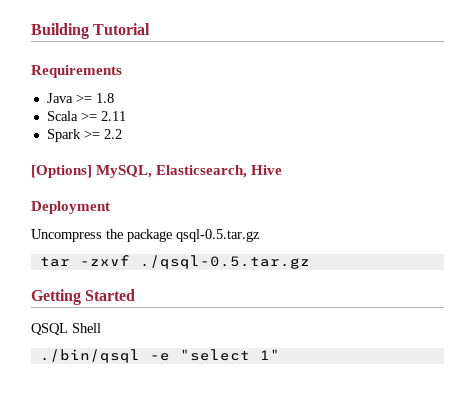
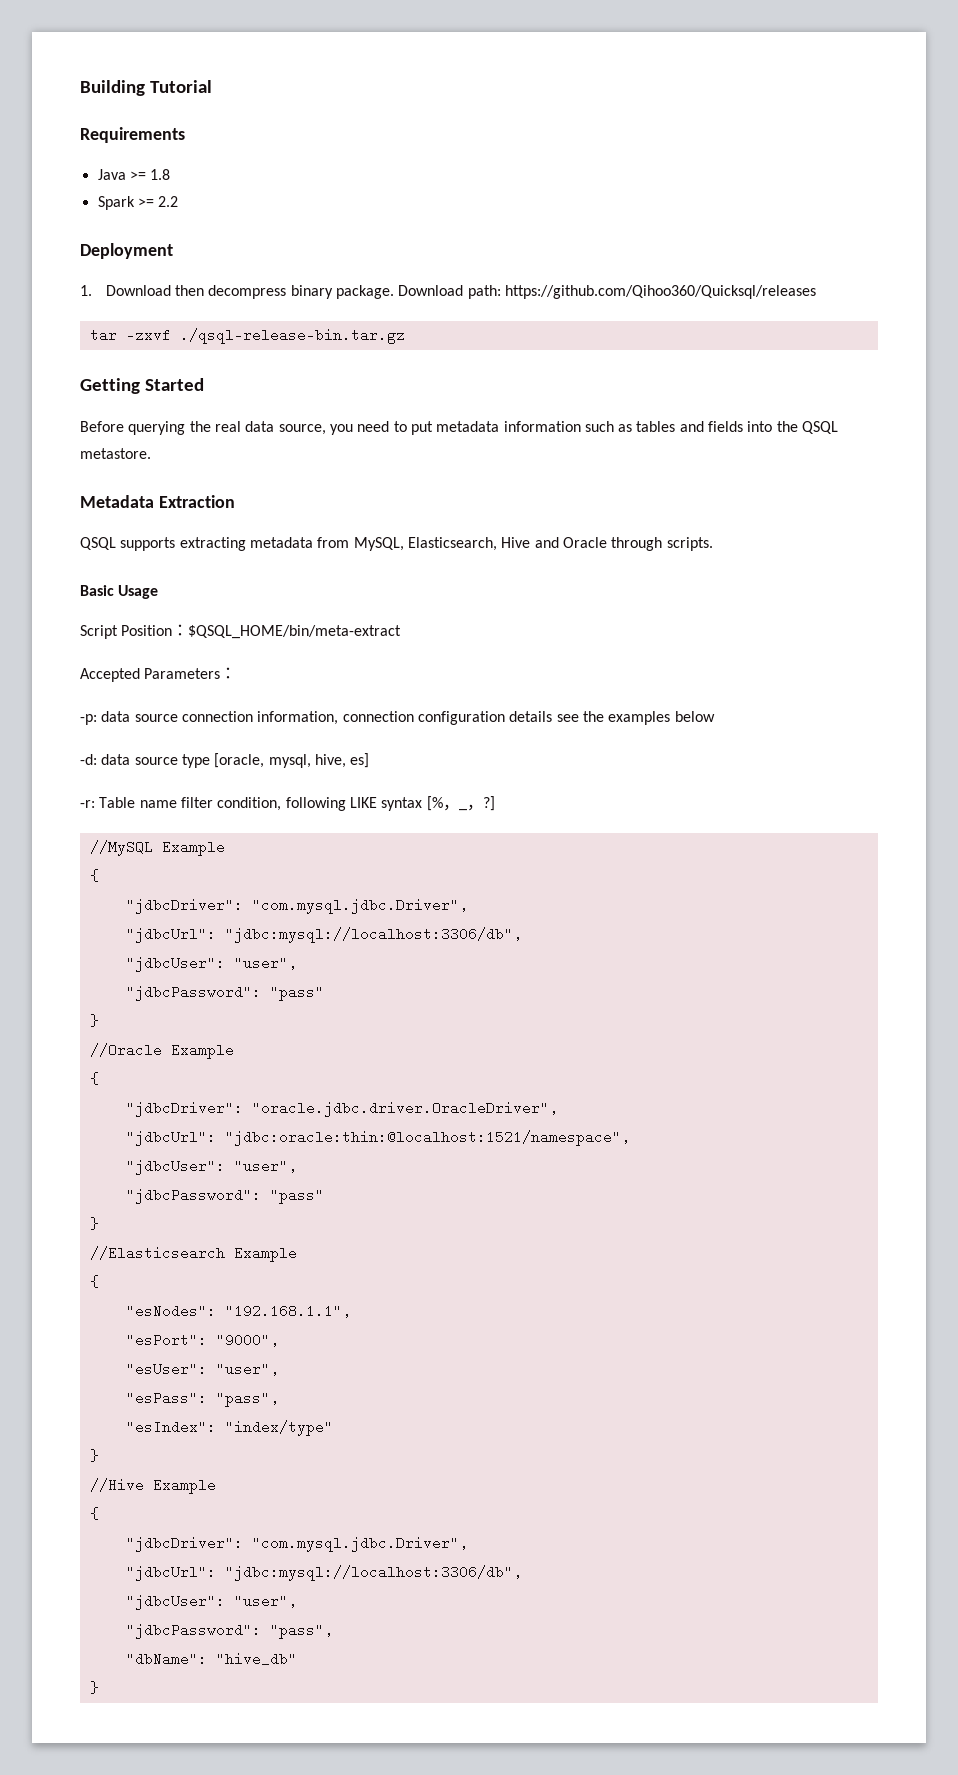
- Scala >= 2.11
- [Options] MySQL, Elasticsearch, Hive
  Deployment
- Uncompress the package qsql-0.5.tar.gz
+ 1. Download then decompress binary package. Download path: https://github.com/Qihoo360/Quicksql/releases
- tar -zxvf ./qsql-0.5.tar.gz
+ tar -zxvf ./qsql-release-bin.tar.gz
- QSQL Shell
- ./bin/qsql -e "select 1"
+ Before querying the real data source, you need to put metadata information such as tables and fields into the QSQL metastore.
+ Metadata Extraction
+ QSQL supports extracting metadata from MySQL, Elasticsearch, Hive and Oracle through scripts.
+ Basic Usage
+ Script Position：$QSQL_HOME/bin/meta-extract
+ Accepted Parameters：
+ -p: data source connection information, connection configuration details see the examples below
+ -d: data source type [oracle, mysql, hive, es]
+ -r: Table name filter condition, following LIKE syntax [%，_，?]
+ //MySQL Example
+ {
+ "jdbcDriver": "com.mysql.jdbc.Driver",
+ "jdbcUrl": "jdbc:mysql://localhost:3306/db",
+ "jdbcUser": "user",
+ "jdbcPassword": "pass"
+ }
+ //Oracle Example
+ {
+ "jdbcDriver": "oracle.jdbc.driver.OracleDriver",
+ "jdbcUrl": "jdbc:oracle:thin:@localhost:1521/namespace",
+ "jdbcUser": "user",
+ "jdbcPassword": "pass"
+ }
+ //Elasticsearch Example
+ {
+ "esNodes": "192.168.1.1",
+ "esPort": "9000",
+ "esUser": "user",
+ "esPass": "pass",
+ "esIndex": "index/type"
+ }
+ //Hive Example
+ {
+ "jdbcDriver": "com.mysql.jdbc.Driver",
+ "jdbcUrl": "jdbc:mysql://localhost:3306/db",
+ "jdbcUser": "user",
+ "jdbcPassword": "pass",
+ "dbName": "hive_db"
+ }

